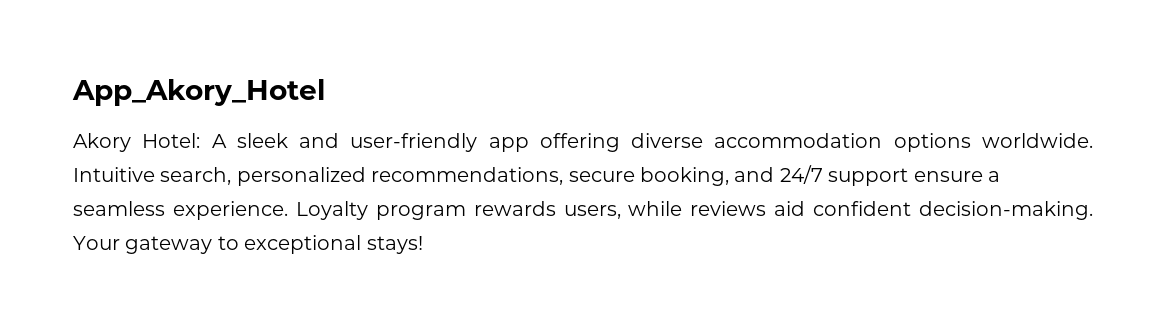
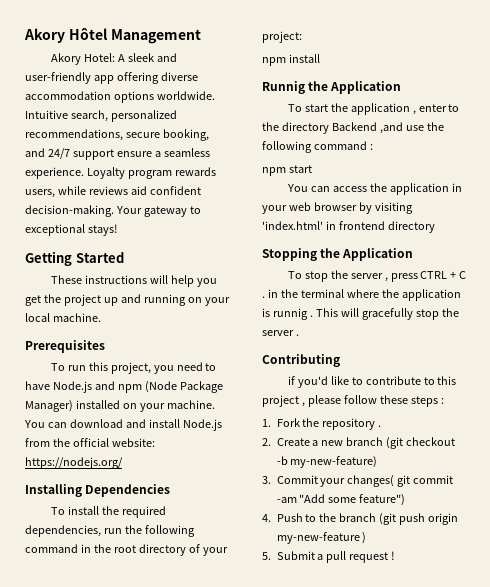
- App_Akory_Hotel
+ Akory Hôtel Management
+ Getting Started
+ These instructions will help you get the project up and running on your local machine.
+ Prerequisites
+ To run this project, you need to have Node.js and npm (Node Package Manager) installed on your machine. You can download and install Node.js from the official website: https://nodejs.org/
+ Installing Dependencies
+ To install the required dependencies, run the following command in the root directory of your project:
+ npm install
+ Runnig the Application
+ To start the application , enter to the directory Backend ,and use the following command :
+ npm start
+ You can access the application in your web browser by visiting 'index.html' in frontend directory
+ Stopping the Application
+ To stop the server , press CTRL + C . in the terminal where the application is runnig . This will gracefully stop the server .
+ Contributing
+ if you'd like to contribute to this project , please follow these steps :
+ 1. Fork the repository .
+ 2. Create a new branch (git checkout -b my-new-feature)
+ 3. Commit your changes( git commit -am "Add some feature")
+ 4. Push to the branch (git push origin my-new-feature )
+ 5. Submit a pull request !

